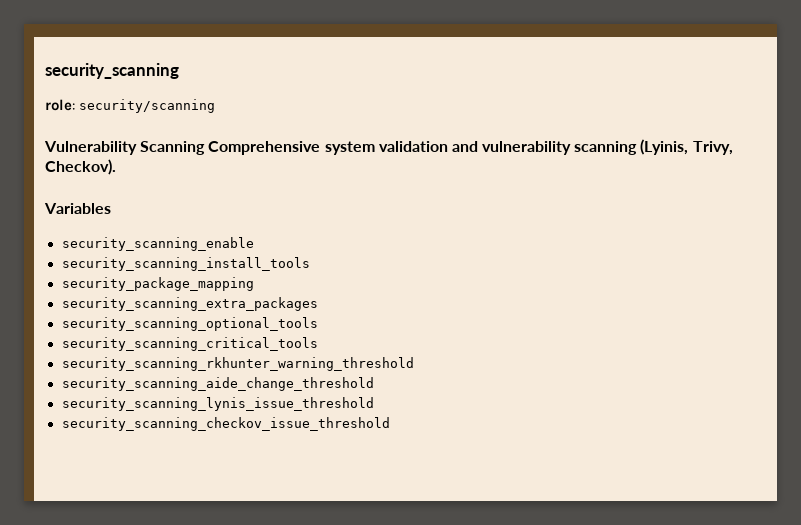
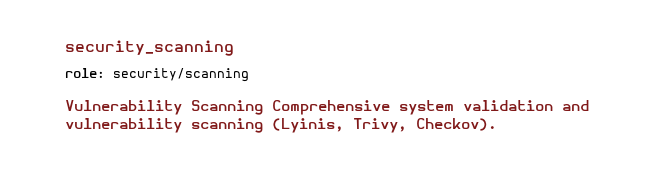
- Variables
- security_scanning_enable
- security_scanning_install_tools
- security_package_mapping
- security_scanning_extra_packages
- security_scanning_optional_tools
- security_scanning_critical_tools
- security_scanning_rkhunter_warning_threshold
- security_scanning_aide_change_threshold
- security_scanning_lynis_issue_threshold
- security_scanning_checkov_issue_threshold

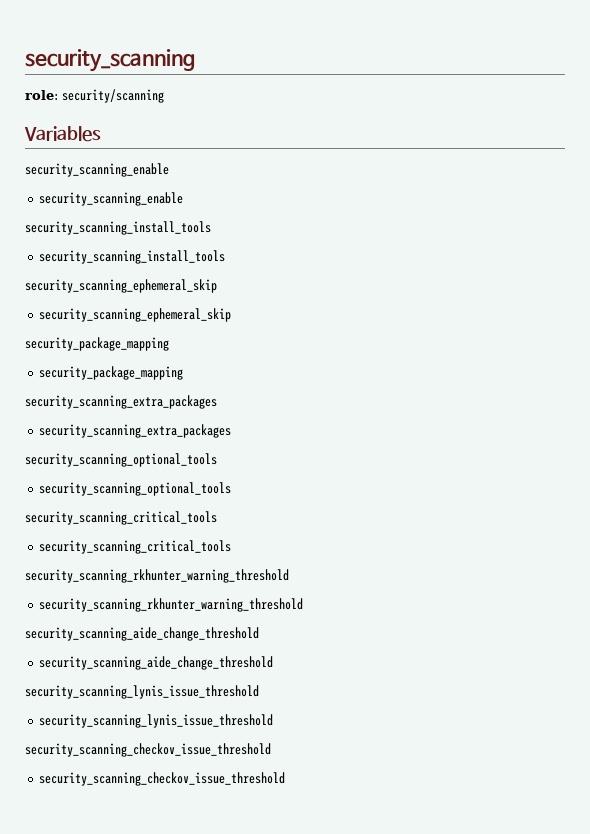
- Vulnerability Scanning Comprehensive system validation and vulnerability scanning (Lyinis, Trivy, Checkov).
+ Variables
+ security_scanning_enable
+ security_scanning_enable
+ security_scanning_install_tools
+ security_scanning_install_tools
+ security_scanning_ephemeral_skip
+ security_scanning_ephemeral_skip
+ security_package_mapping
+ security_package_mapping
+ security_scanning_extra_packages
+ security_scanning_extra_packages
+ security_scanning_optional_tools
+ security_scanning_optional_tools
+ security_scanning_critical_tools
+ security_scanning_critical_tools
+ security_scanning_rkhunter_warning_threshold
+ security_scanning_rkhunter_warning_threshold
+ security_scanning_aide_change_threshold
+ security_scanning_aide_change_threshold
+ security_scanning_lynis_issue_threshold
+ security_scanning_lynis_issue_threshold
+ security_scanning_checkov_issue_threshold
+ security_scanning_checkov_issue_threshold

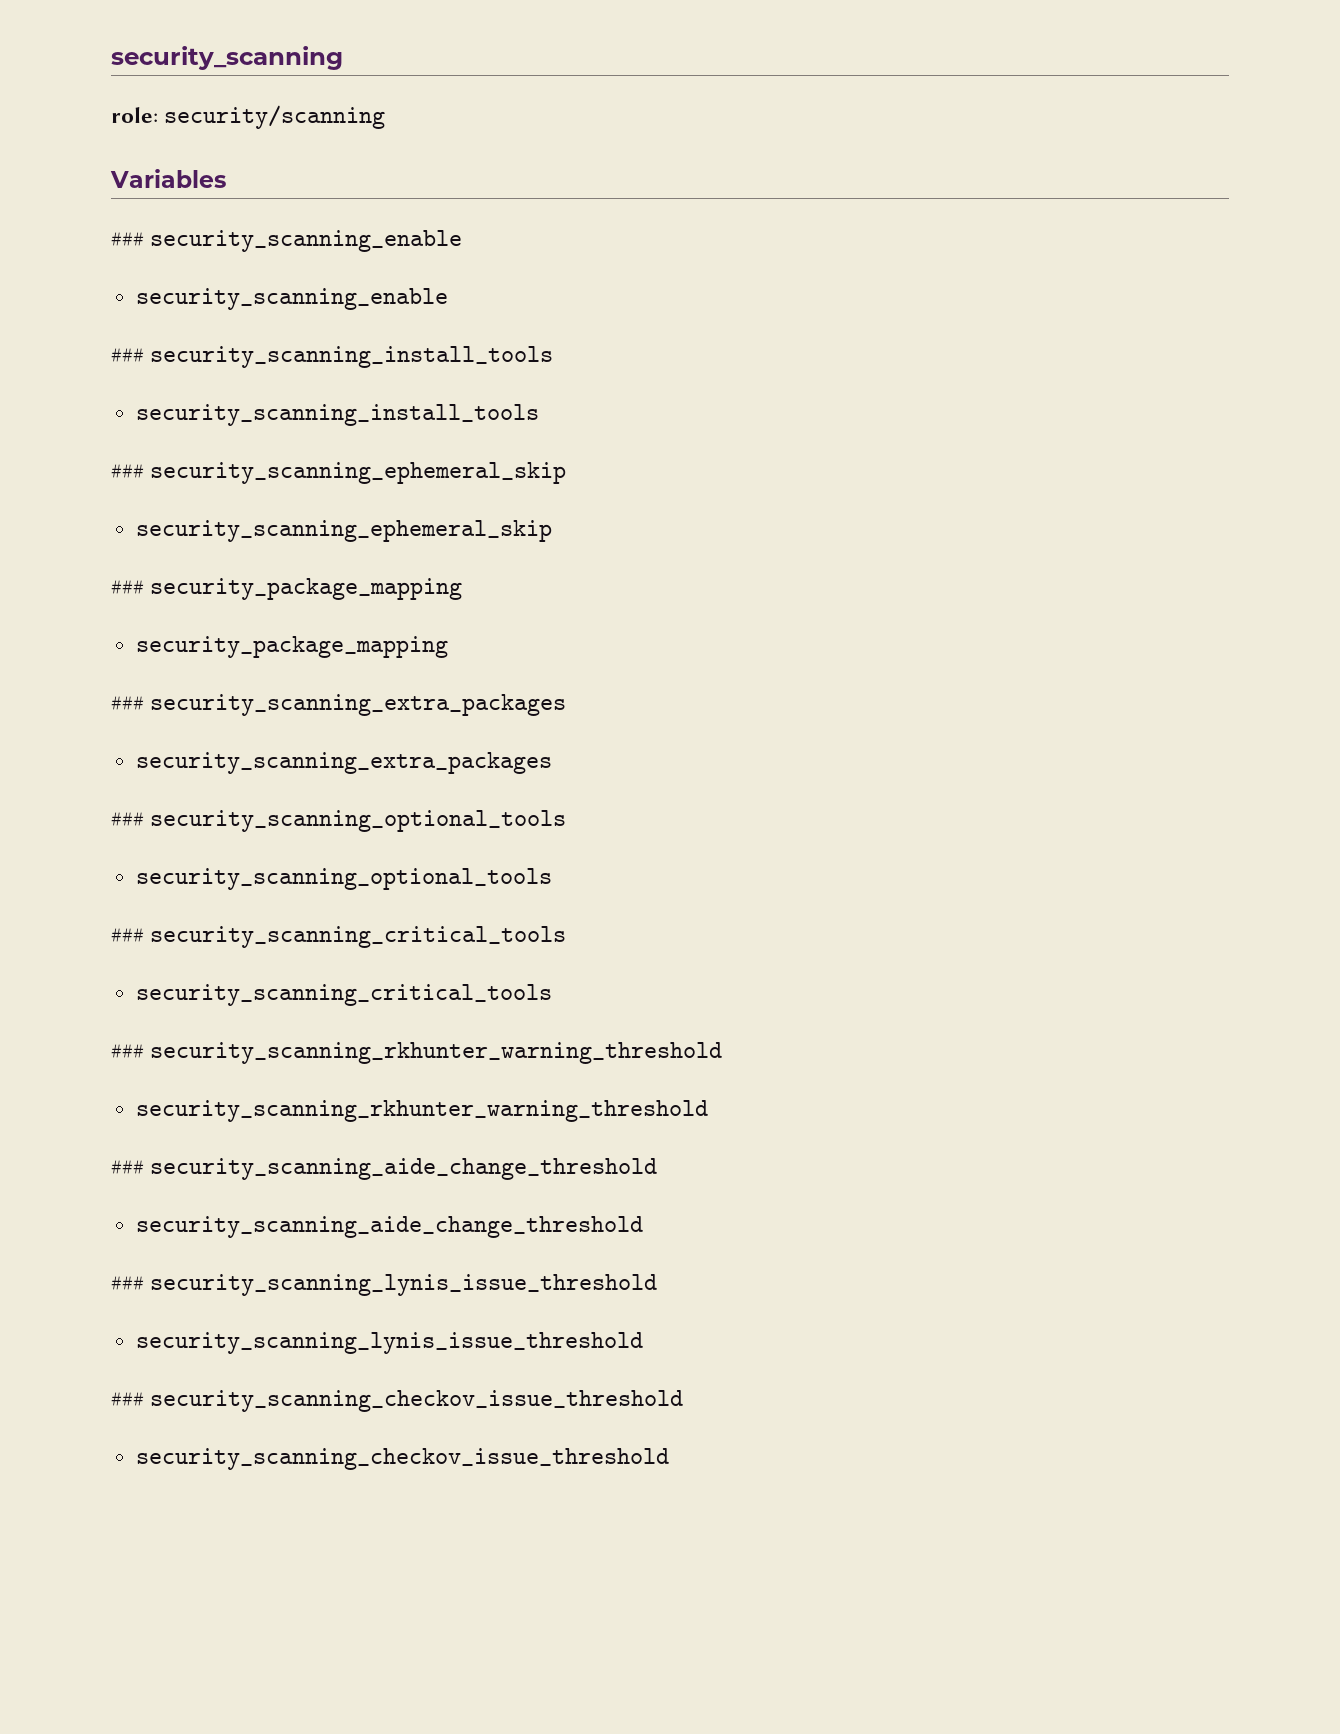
  Variables
+ ### security_scanning_enable
  security_scanning_enable
- security_scanning_enable
+ ### security_scanning_install_tools
  security_scanning_install_tools
- security_scanning_install_tools
+ ### security_scanning_ephemeral_skip
  security_scanning_ephemeral_skip
- security_scanning_ephemeral_skip
+ ### security_package_mapping
  security_package_mapping
- security_package_mapping
+ ### security_scanning_extra_packages
  security_scanning_extra_packages
- security_scanning_extra_packages
+ ### security_scanning_optional_tools
  security_scanning_optional_tools
- security_scanning_optional_tools
+ ### security_scanning_critical_tools
  security_scanning_critical_tools
- security_scanning_critical_tools
+ ### security_scanning_rkhunter_warning_threshold
  security_scanning_rkhunter_warning_threshold
- security_scanning_rkhunter_warning_threshold
+ ### security_scanning_aide_change_threshold
  security_scanning_aide_change_threshold
- security_scanning_aide_change_threshold
+ ### security_scanning_lynis_issue_threshold
  security_scanning_lynis_issue_threshold
- security_scanning_lynis_issue_threshold
- security_scanning_checkov_issue_threshold
+ ### security_scanning_checkov_issue_threshold

